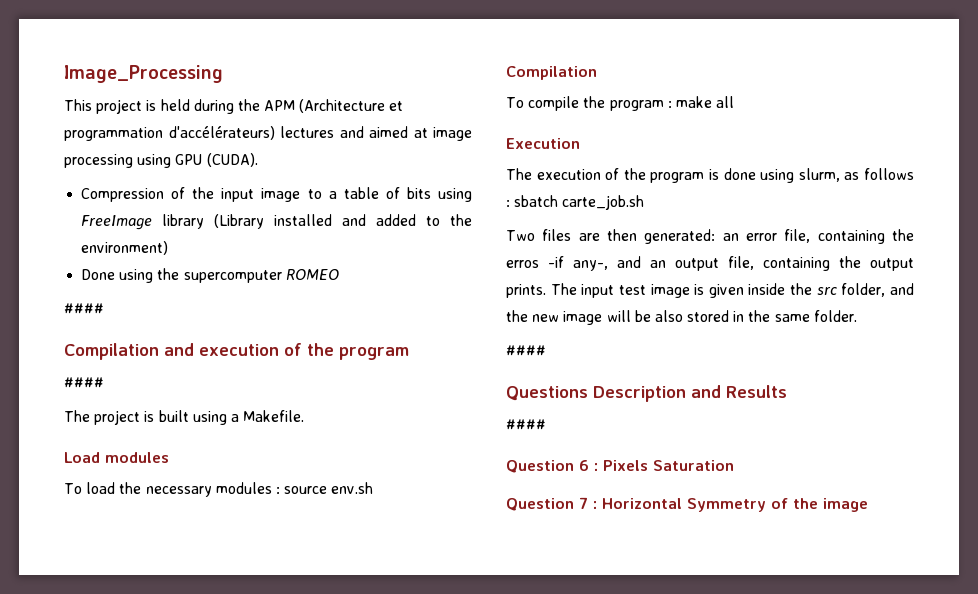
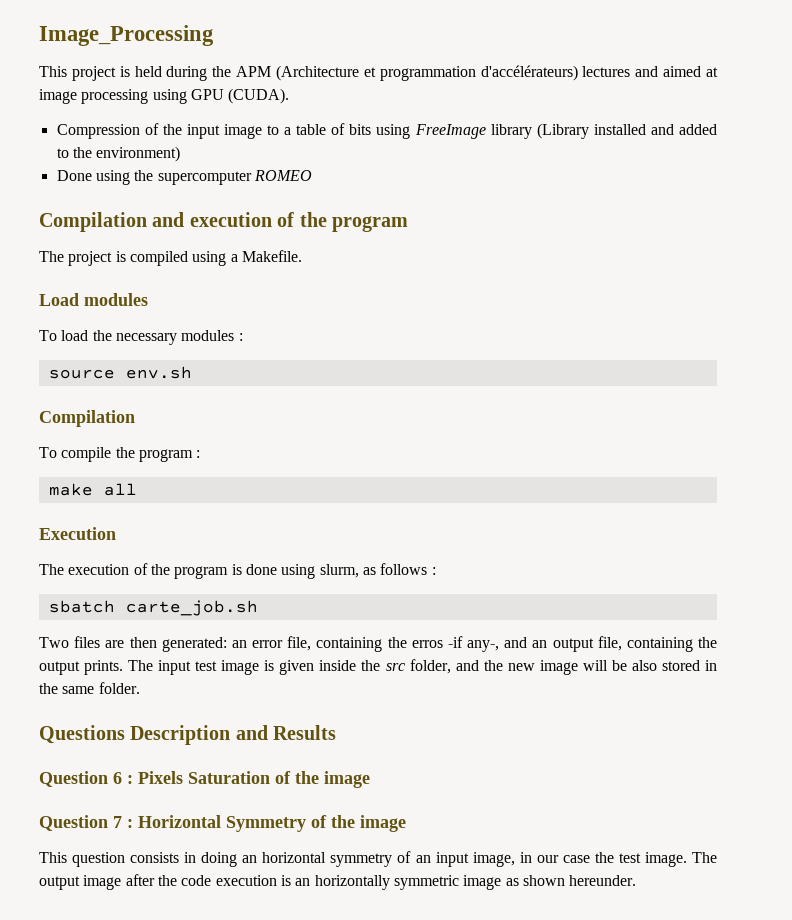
  Done using the supercomputer ROMEO
- ####
  Compilation and execution of the program
- ####
- The project is built using a Makefile.
+ The project is compiled using a Makefile.
- To load the necessary modules : source env.sh
+ To load the necessary modules :
+ source env.sh
- To compile the program : make all
+ To compile the program :
+ make all
- The execution of the program is done using slurm, as follows : sbatch carte_job.sh
+ The execution of the program is done using slurm, as follows :
+ sbatch carte_job.sh
  The input test image is given inside the src folder, and the new image will be also stored in the same folder.
- ####
  Questions Description and Results
- ####
- Question 6 : Pixels Saturation
+ Question 6 : Pixels Saturation of the image
+ This question consists in doing an horizontal symmetry of an input image, in our case the test image. The output image after the code execution is an horizontally symmetric image as shown hereunder.

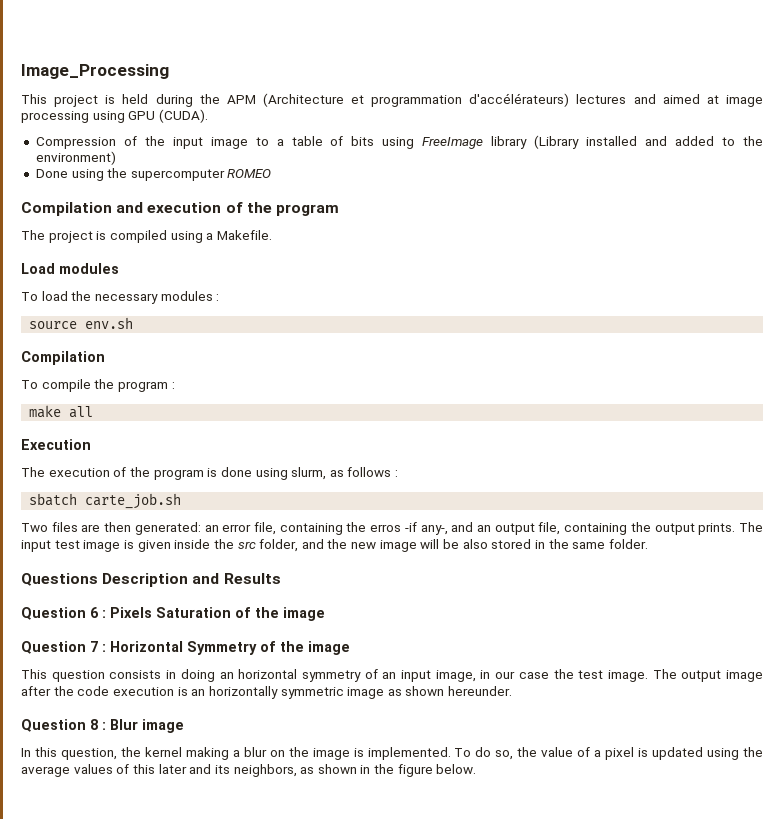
+ Question 8 : Blur image
+ In this question, the kernel making a blur on the image is implemented. To do so, the value of a pixel is updated using the average values of this later and its neighbors, as shown in the figure below.

